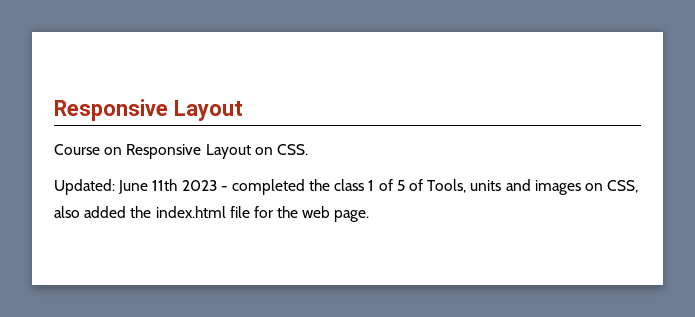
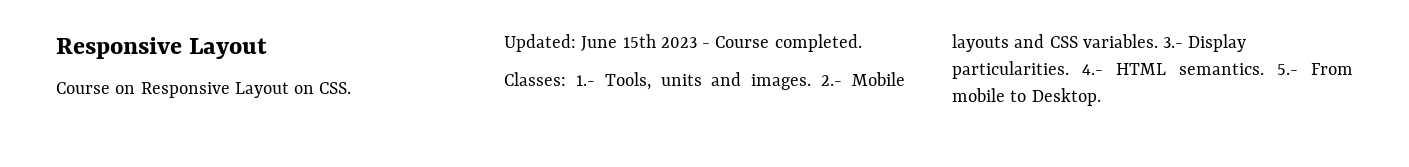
- Updated: June 11th 2023 - completed the class 1 of 5 of Tools, units and images on CSS, also added the index.html file for the web page.
+ Updated: June 15th 2023 - Course completed.
+ Classes: 1.- Tools, units and images. 2.- Mobile layouts and CSS variables. 3.- Display particularities. 4.- HTML semantics. 5.- From mobile to Desktop.

